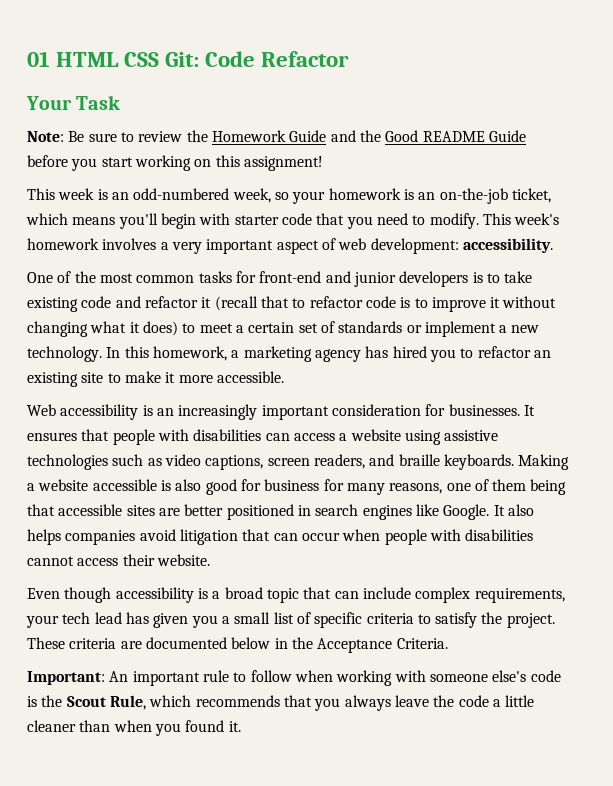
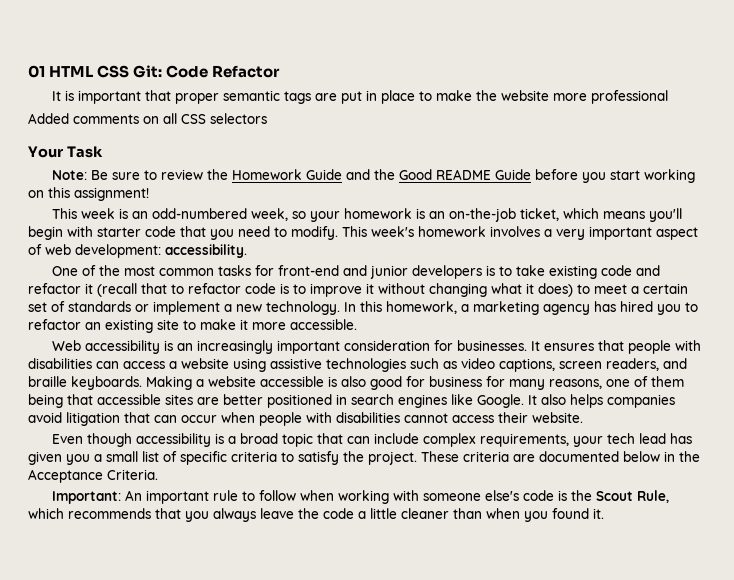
+ It is important that proper semantic tags are put in place to make the website more professional
+ Added comments on all CSS selectors

